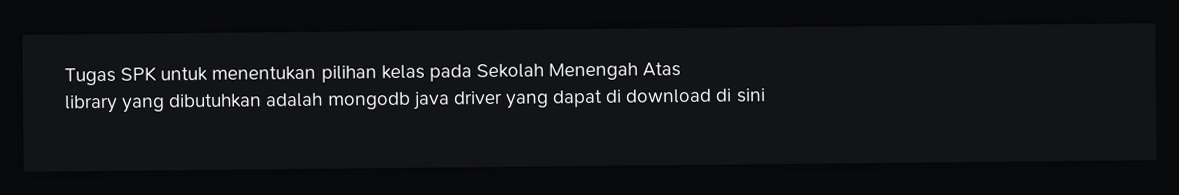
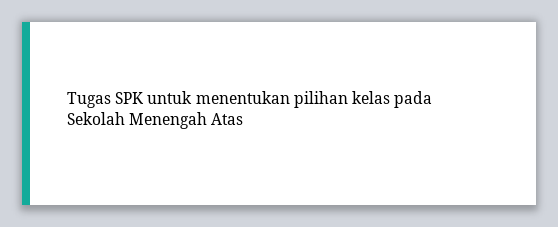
- library yang dibutuhkan adalah mongodb java driver yang dapat di download di sini

